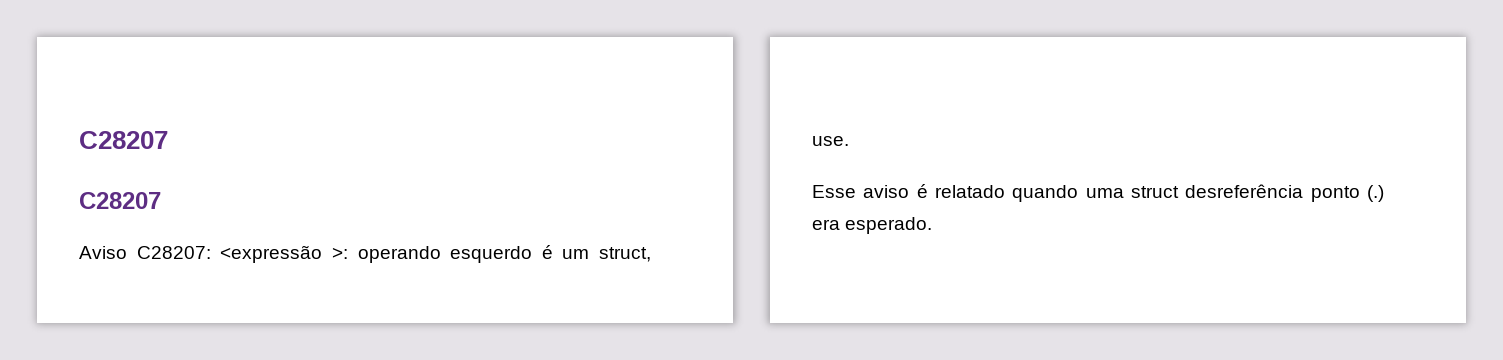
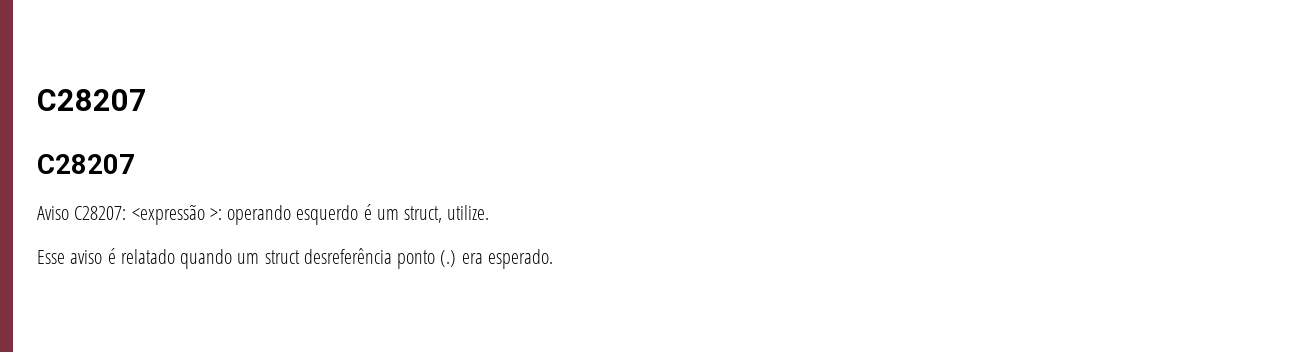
- Aviso C28207: <expressão >: operando esquerdo é um struct, use.
+ Aviso C28207: <expressão >: operando esquerdo é um struct, utilize.
- Esse aviso é relatado quando uma struct desreferência ponto (.) era esperado.
+ Esse aviso é relatado quando um struct desreferência ponto (.) era esperado.

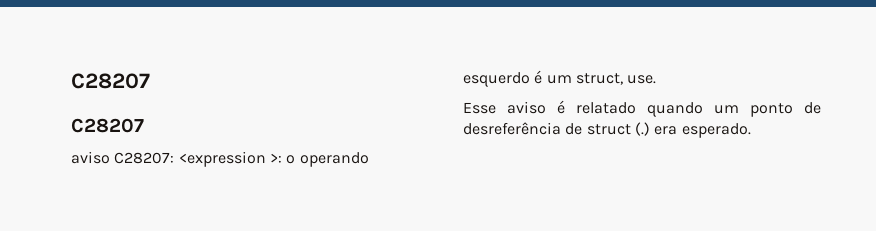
- Aviso C28207: <expressão >: operando esquerdo é um struct, utilize.
+ aviso C28207: <expression >: o operando esquerdo é um struct, use.
- Esse aviso é relatado quando um struct desreferência ponto (.) era esperado.
+ Esse aviso é relatado quando um ponto de desreferência de struct (.) era esperado.

